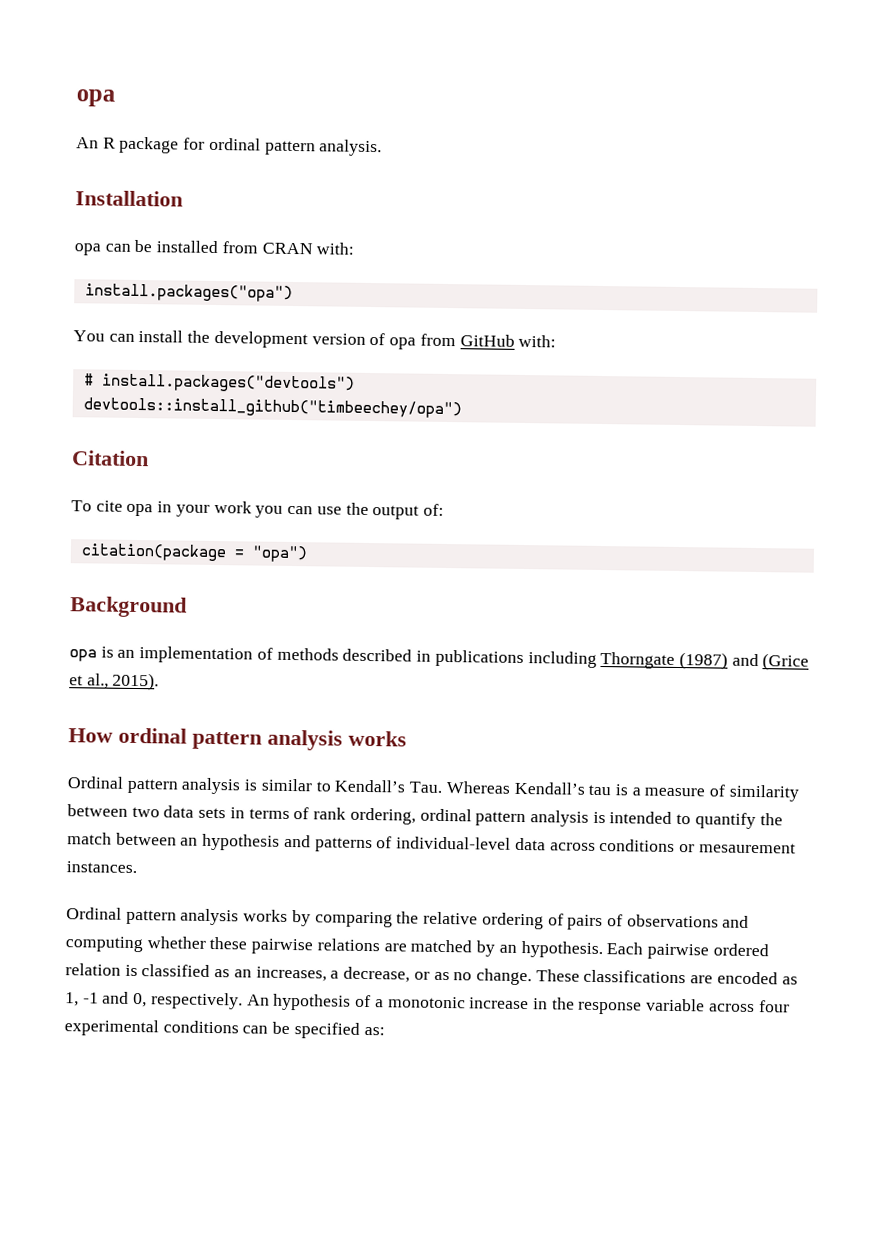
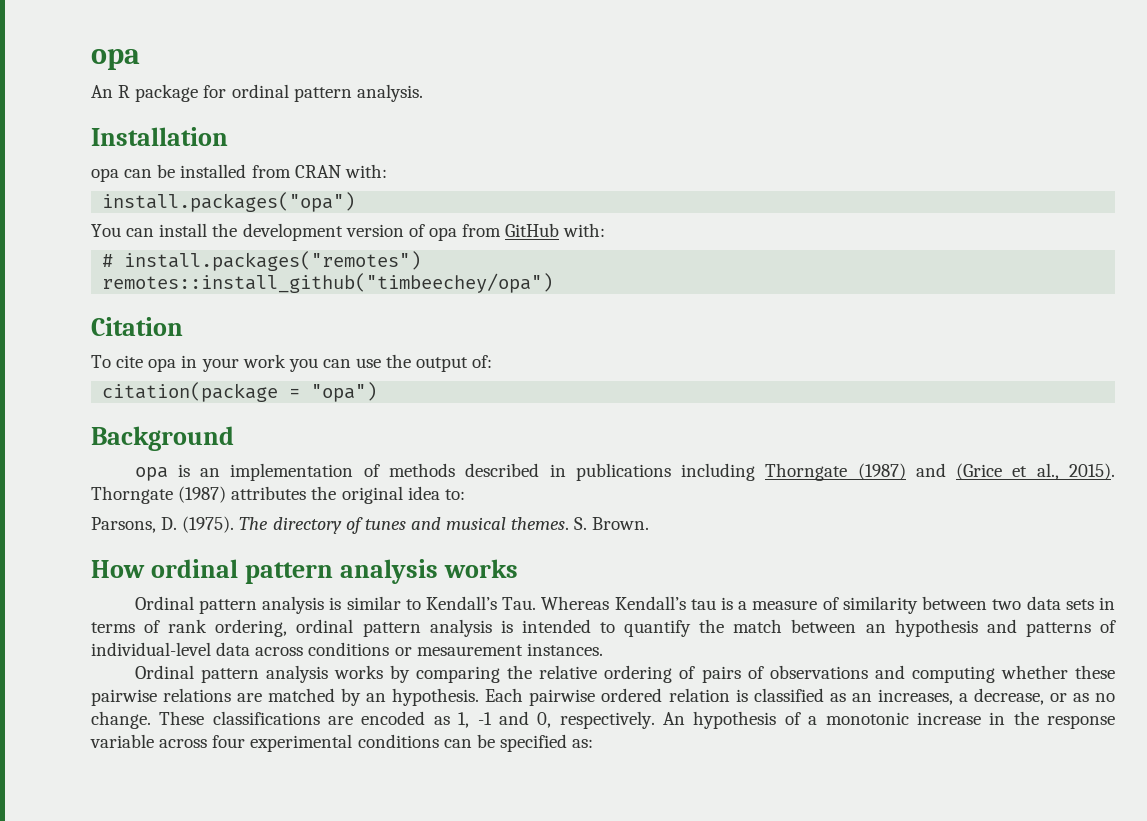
- # install.packages("devtools")
- devtools::install_github("timbeechey/opa")
+ # install.packages("remotes")
+ remotes::install_github("timbeechey/opa")
+ Thorngate (1987) attributes the original idea to:
+ Parsons, D. (1975). The directory of tunes and musical themes. S. Brown.

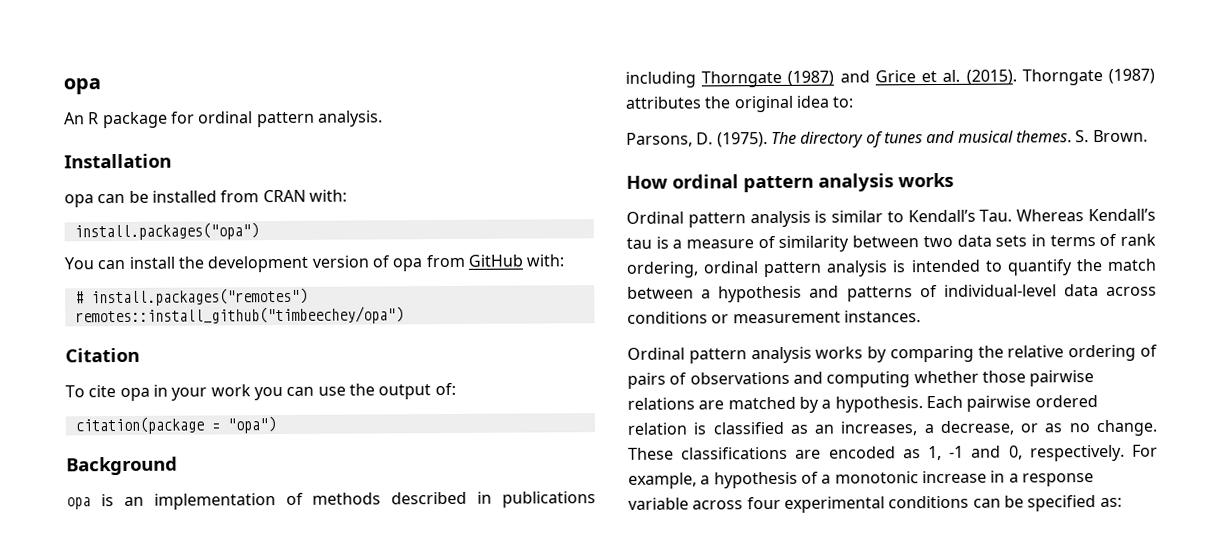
- opa is an implementation of methods described in publications including Thorngate (1987) and (Grice et al., 2015).
+ opa is an implementation of methods described in publications including Thorngate (1987) and Grice et al. (2015).
- Ordinal pattern analysis is similar to Kendall’s Tau. Whereas Kendall’s tau is a measure of similarity between two data sets in terms of rank ordering, ordinal pattern analysis is intended to quantify the match between an hypothesis and patterns of individual-level data across conditions or mesaurement instances.
+ Ordinal pattern analysis is similar to Kendall’s Tau. Whereas Kendall’s tau is a measure of similarity between two data sets in terms of rank ordering, ordinal pattern analysis is intended to quantify the match between a hypothesis and patterns of individual-level data across conditions or measurement instances.
- Ordinal pattern analysis works by comparing the relative ordering of pairs of observations and computing whether these pairwise relations are matched by an hypothesis.
+ Ordinal pattern analysis works by comparing the relative ordering of pairs of observations and computing whether those pairwise relations are matched by a hypothesis.
- An hypothesis of a monotonic increase in the response variable across four experimental conditions can be specified as:
+ For example, a hypothesis of a monotonic increase in a response variable across four experimental conditions can be specified as:

